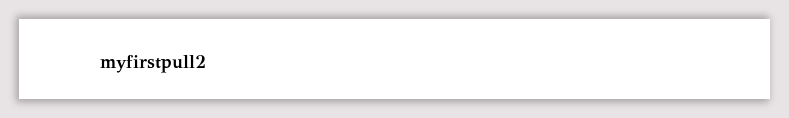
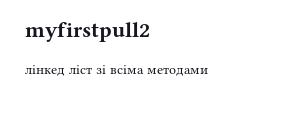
+ лінкед ліст зі всіма методами

